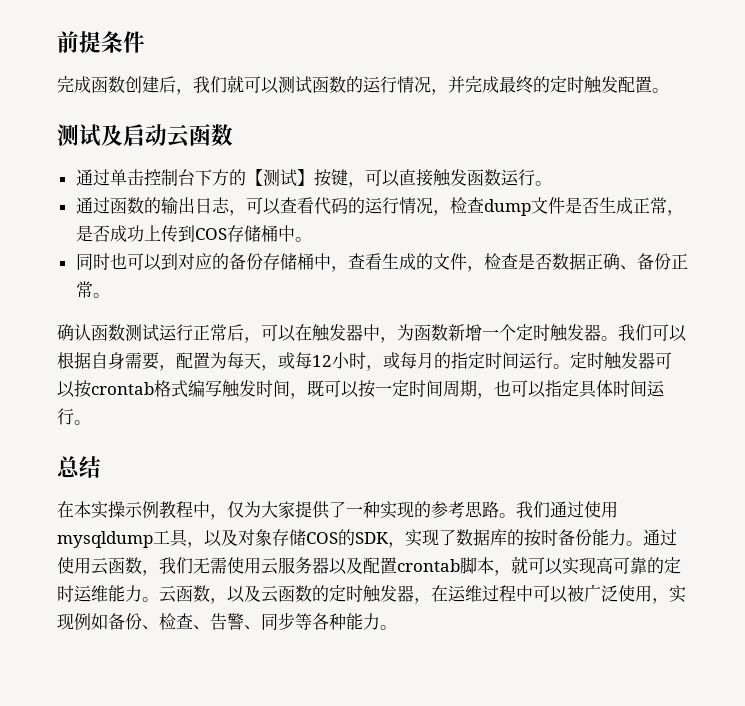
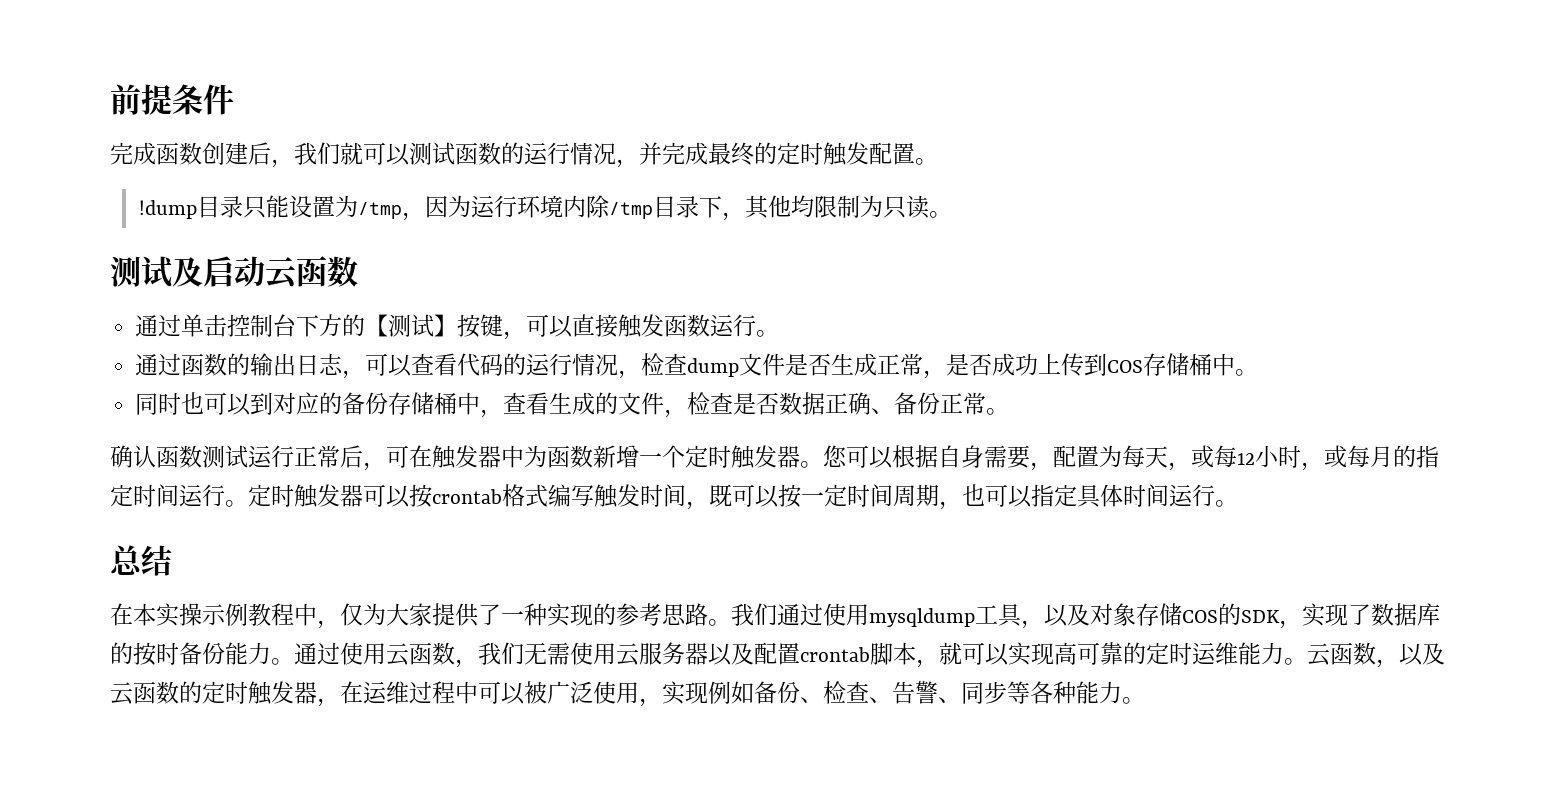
+ !dump目录只能设置为/tmp，因为运行环境内除/tmp目录下，其他均限制为只读。
- 确认函数测试运行正常后，可以在触发器中，为函数新增一个定时触发器。
+ 确认函数测试运行正常后，可在触发器中为函数新增一个定时触发器。
- 我们可以根据自身需要，配置为每天，或每12小时，或每月的指定时间运行。
+ 您可以根据自身需要，配置为每天，或每12小时，或每月的指定时间运行。

